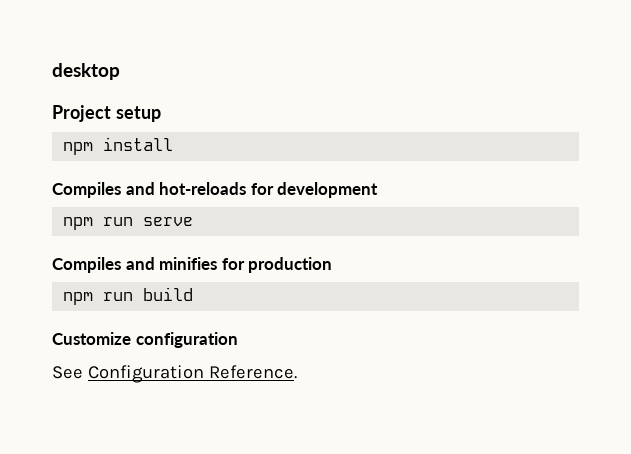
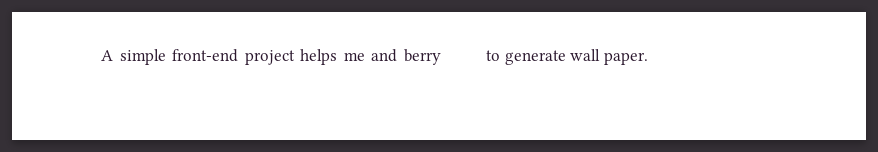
- desktop
- Project setup
- npm install
- Compiles and hot-reloads for development
- npm run serve
- Compiles and minifies for production
- npm run build
- Customize configuration
- See Configuration Reference.
+ A simple front-end project helps me and berry to generate wall paper.

